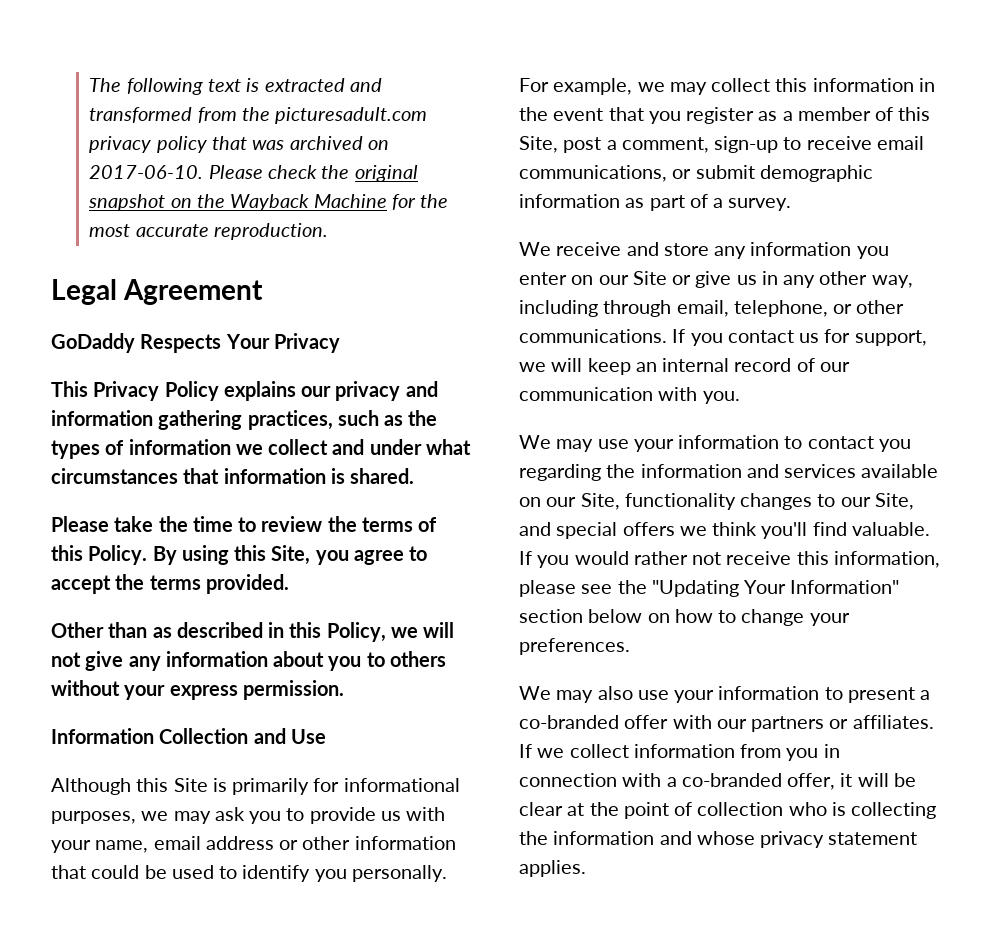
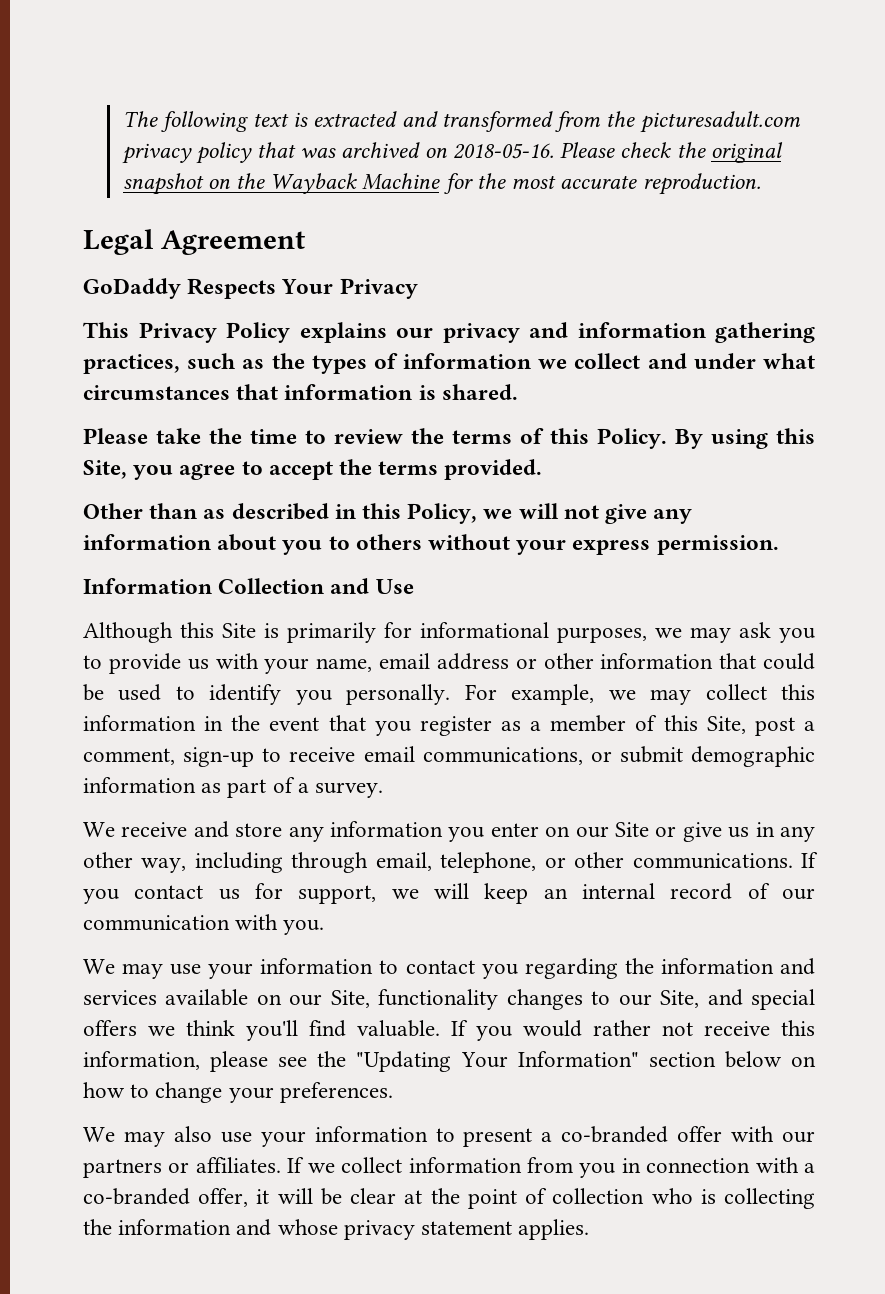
- The following text is extracted and transformed from the picturesadult.com privacy policy that was archived on 2017-06-10.
+ The following text is extracted and transformed from the picturesadult.com privacy policy that was archived on 2018-05-16.

